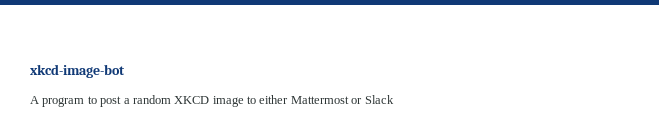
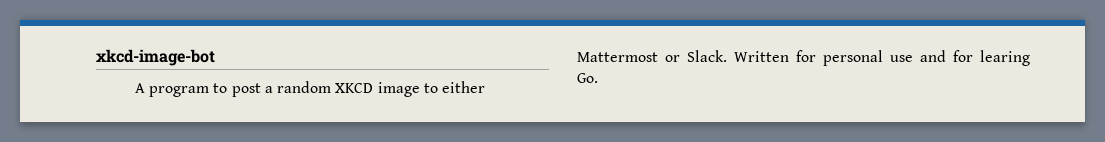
- A program to post a random XKCD image to either Mattermost or Slack
+ A program to post a random XKCD image to either Mattermost or Slack. Written for personal use and for learing Go.

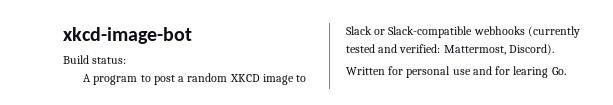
+ Build status:
- A program to post a random XKCD image to either Mattermost or Slack. Written for personal use and for learing Go.
+ A program to post a random XKCD image to Slack or Slack-compatible webhooks (currently tested and verified: Mattermost, Discord).
+ Written for personal use and for learing Go.

